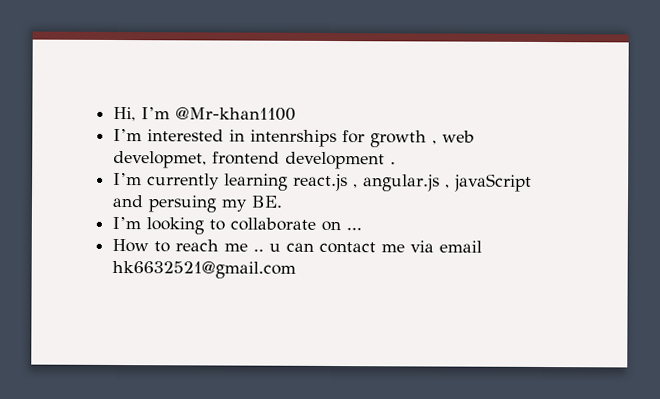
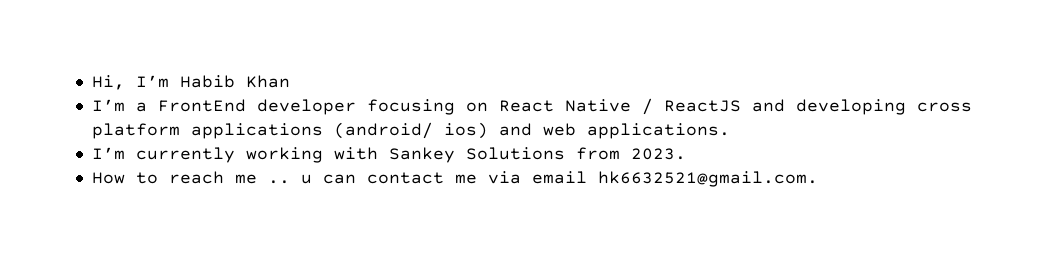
- Hi, I’m @Mr-khan1100
- I’m interested in intenrships for growth , web developmet, frontend development .
- I’m currently learning react.js , angular.js , javaScript and persuing my BE.
- I’m looking to collaborate on ...
+ Hi, I’m Habib Khan
+ I’m a FrontEnd developer focusing on React Native / ReactJS and developing cross platform applications (android/ ios) and web applications.
+ I’m currently working with Sankey Solutions from 2023.
- How to reach me .. u can contact me via email hk6632521@gmail.com
+ How to reach me .. u can contact me via email hk6632521@gmail.com.

